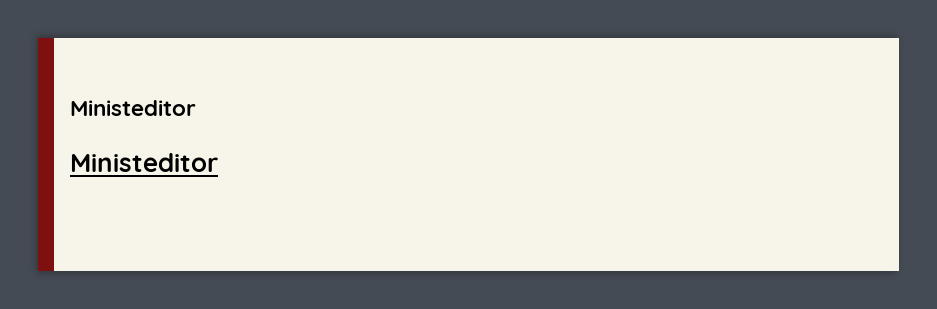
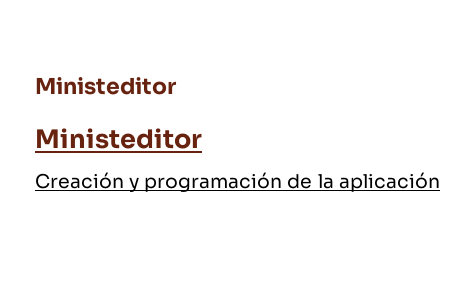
+ Creación y programación de la aplicación

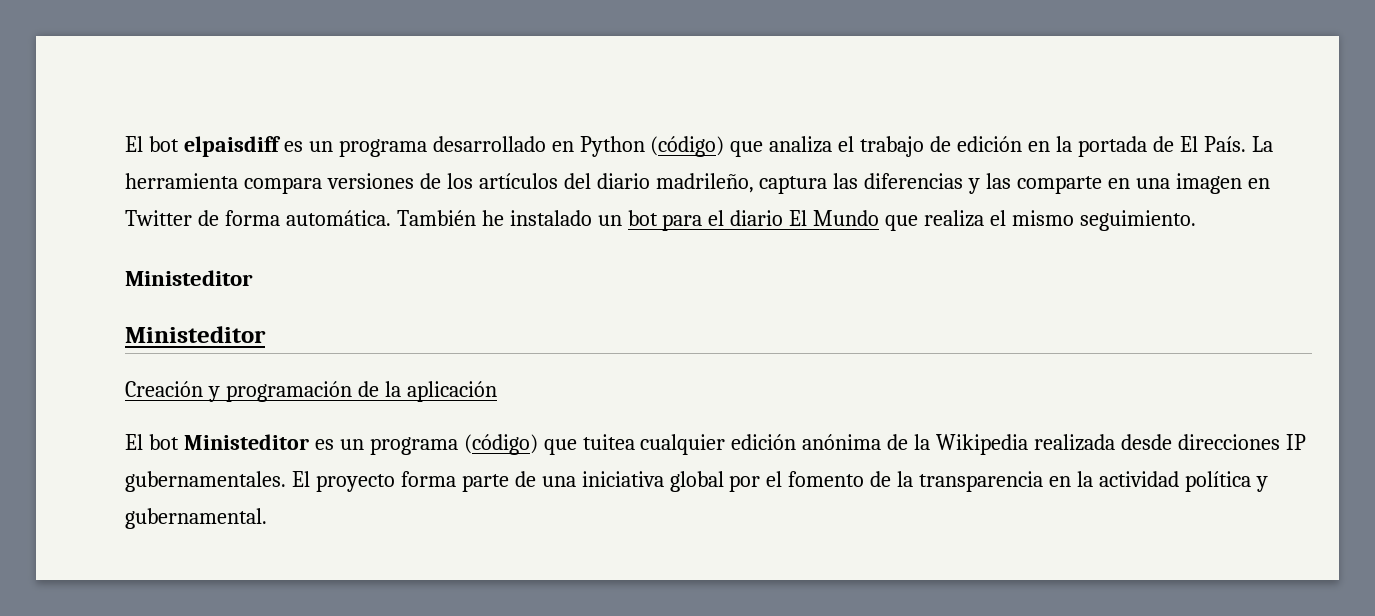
+ El bot elpaisdiff es un programa desarrollado en Python (código) que analiza el trabajo de edición en la portada de El País. La herramienta compara versiones de los artículos del diario madrileño, captura las diferencias y las comparte en una imagen en Twitter de forma automática. También he instalado un bot para el diario El Mundo que realiza el mismo seguimiento.
+ El bot Ministeditor es un programa (código) que tuitea cualquier edición anónima de la Wikipedia realizada desde direcciones IP gubernamentales. El proyecto forma parte de una iniciativa global por el fomento de la transparencia en la actividad política y gubernamental.

